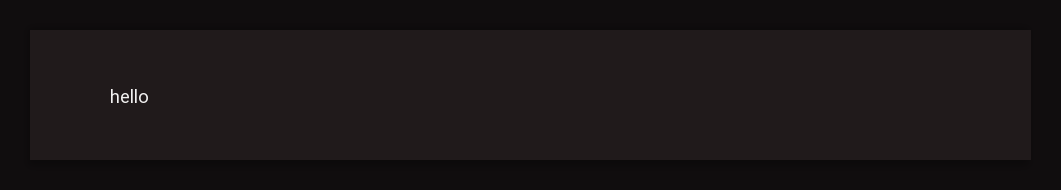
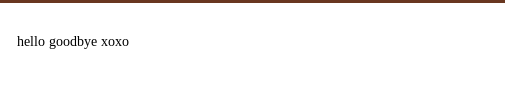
- hello
+ hello goodbye xoxo

